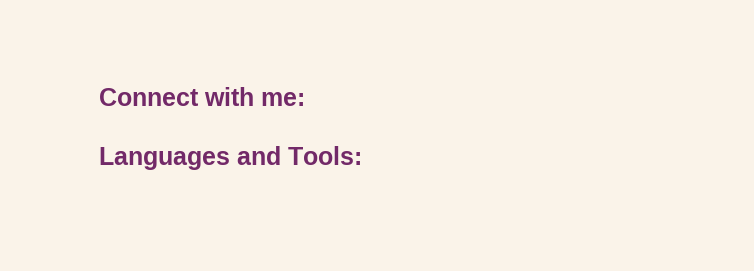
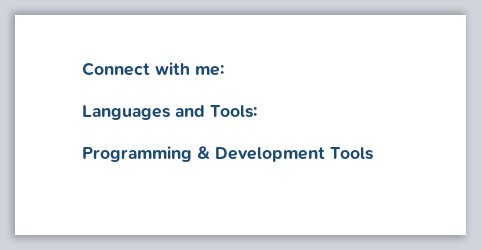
+ Programming & Development Tools

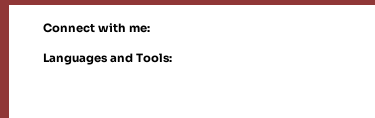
- Programming & Development Tools

